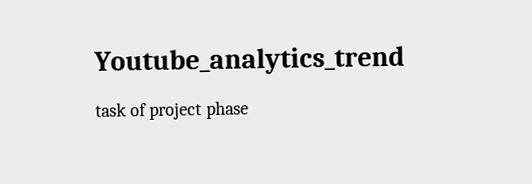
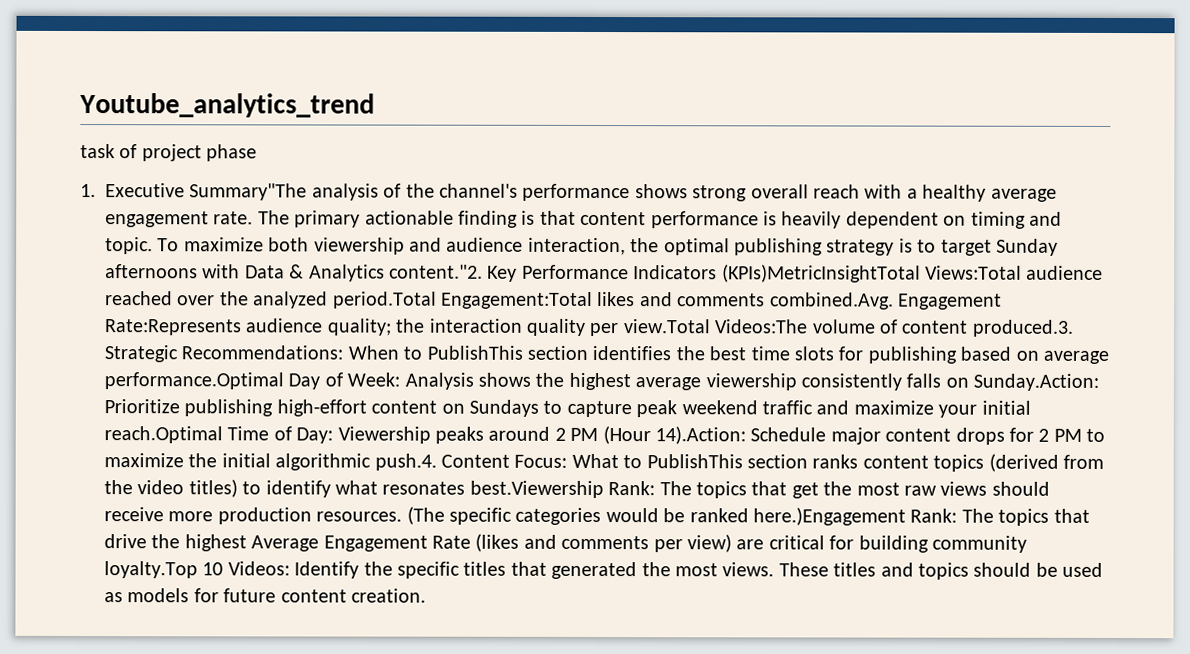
+ 1. Executive Summary"The analysis of the channel's performance shows strong overall reach with a healthy average engagement rate. The primary actionable finding is that content performance is heavily dependent on timing and topic. To maximize both viewership and audience interaction, the optimal publishing strategy is to target Sunday afternoons with Data & Analytics content."2. Key Performance Indicators (KPIs)MetricInsightTotal Views:Total audience reached over the analyzed period.Total Engagement:Total likes and comments combined.Avg. Engagement Rate:Represents audience quality; the interaction quality per view.Total Videos:The volume of content produced.3. Strategic Recommendations: When to PublishThis section identifies the best time slots for publishing based on average performance.Optimal Day of Week: Analysis shows the highest average viewership consistently falls on Sunday.Action: Prioritize publishing high-effort content on Sundays to capture peak weekend traffic and maximize your initial reach.Optimal Time of Day: Viewership peaks around 2 PM (Hour 14).Action: Schedule major content drops for 2 PM to maximize the initial algorithmic push.4. Content Focus: What to PublishThis section ranks content topics (derived from the video titles) to identify what resonates best.Viewership Rank: The topics that get the most raw views should receive more production resources. (The specific categories would be ranked here.)Engagement Rank: The topics that drive the highest Average Engagement Rate (likes and comments per view) are critical for building community loyalty.Top 10 Videos: Identify the specific titles that generated the most views. These titles and topics should be used as models for future content creation.

